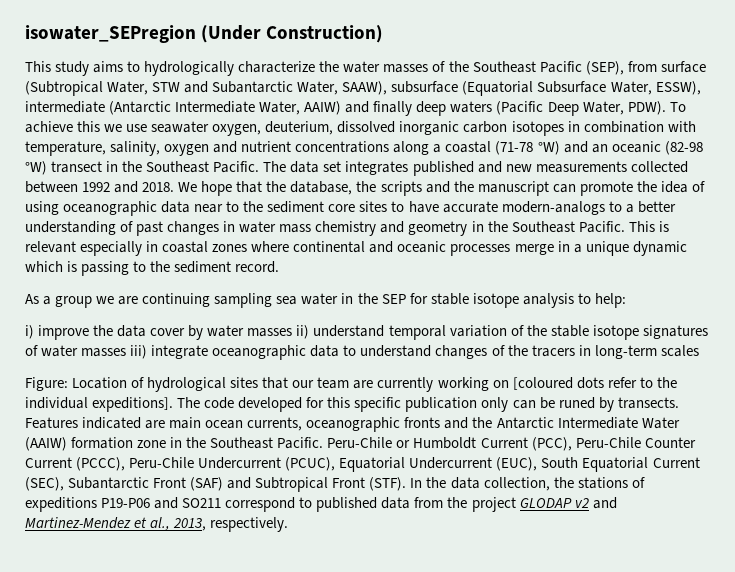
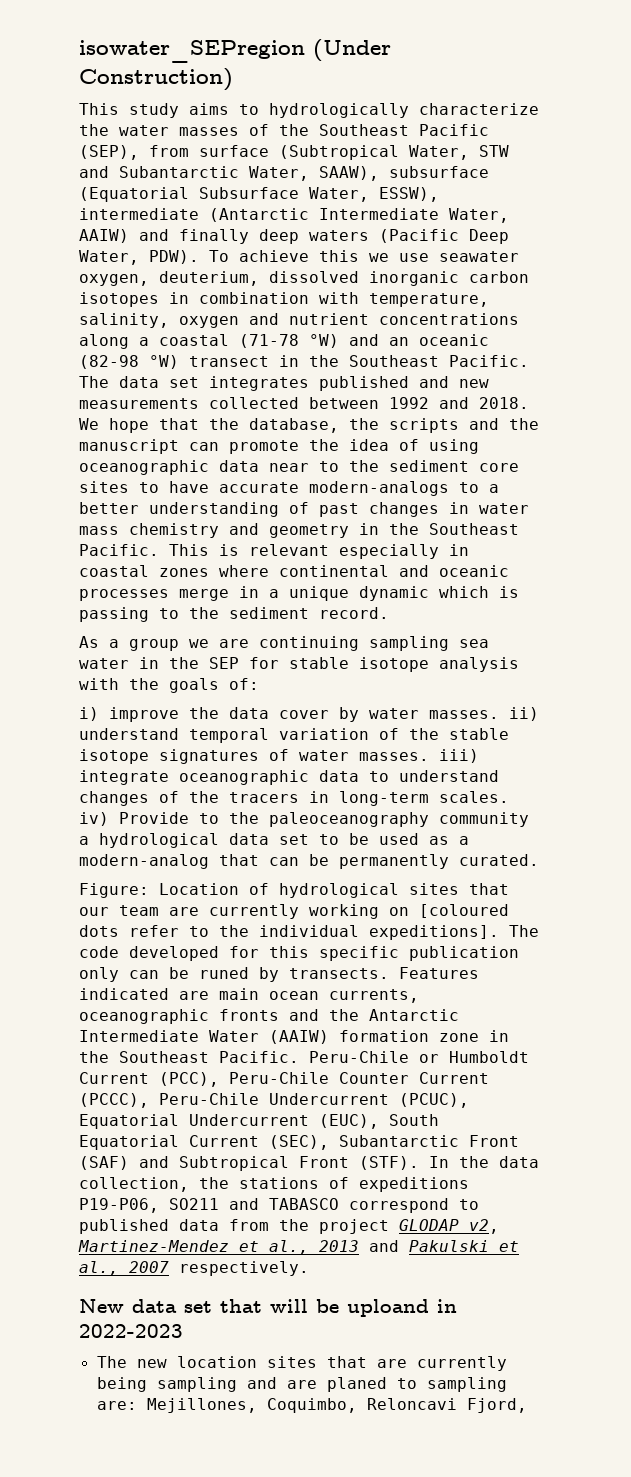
- As a group we are continuing sampling sea water in the SEP for stable isotope analysis to help:
+ As a group we are continuing sampling sea water in the SEP for stable isotope analysis with the goals of:
- i) improve the data cover by water masses ii) understand temporal variation of the stable isotope signatures of water masses iii) integrate oceanographic data to understand changes of the tracers in long-term scales
+ i) improve the data cover by water masses. ii) understand temporal variation of the stable isotope signatures of water masses. iii) integrate oceanographic data to understand changes of the tracers in long-term scales. iv) Provide to the paleoceanography community a hydrological data set to be used as a modern-analog that can be permanently curated.
- In the data collection, the stations of expeditions P19-P06 and SO211 correspond to published data from the project GLODAP v2 and Martinez-Mendez et al., 2013, respectively.
+ In the data collection, the stations of expeditions P19-P06, SO211 and TABASCO correspond to published data from the project GLODAP v2, Martinez-Mendez et al., 2013 and Pakulski et al., 2007 respectively.
+ New data set that will be uploand in 2022-2023
+ The new location sites that are currently being sampling and are planed to sampling are: Mejillones, Coquimbo, Reloncavi Fjord,

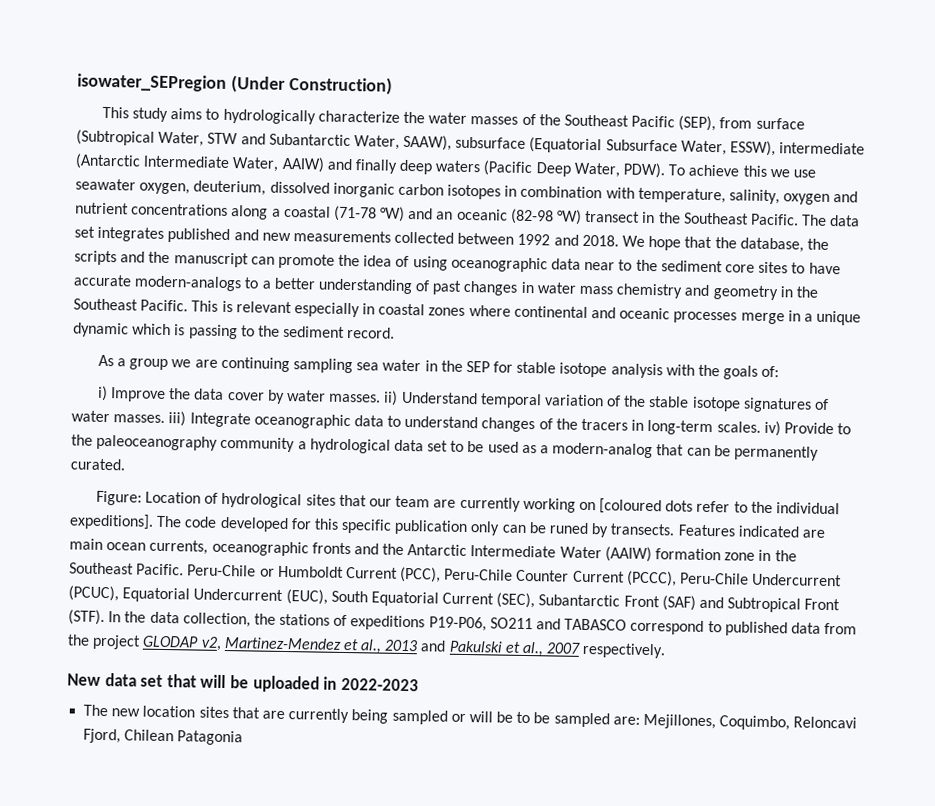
- i) improve the data cover by water masses. ii) understand temporal variation of the stable isotope signatures of water masses. iii) integrate oceanographic data to understand changes of the tracers in long-term scales. iv) Provide to the paleoceanography community a hydrological data set to be used as a modern-analog that can be permanently curated.
+ i) Improve the data cover by water masses. ii) Understand temporal variation of the stable isotope signatures of water masses. iii) Integrate oceanographic data to understand changes of the tracers in long-term scales. iv) Provide to the paleoceanography community a hydrological data set to be used as a modern-analog that can be permanently curated.
- New data set that will be uploand in 2022-2023
+ New data set that will be uploaded in 2022-2023
- The new location sites that are currently being sampling and are planed to sampling are: Mejillones, Coquimbo, Reloncavi Fjord,
+ The new location sites that are currently being sampled or will be to be sampled are: Mejillones, Coquimbo, Reloncavi Fjord, Chilean Patagonia

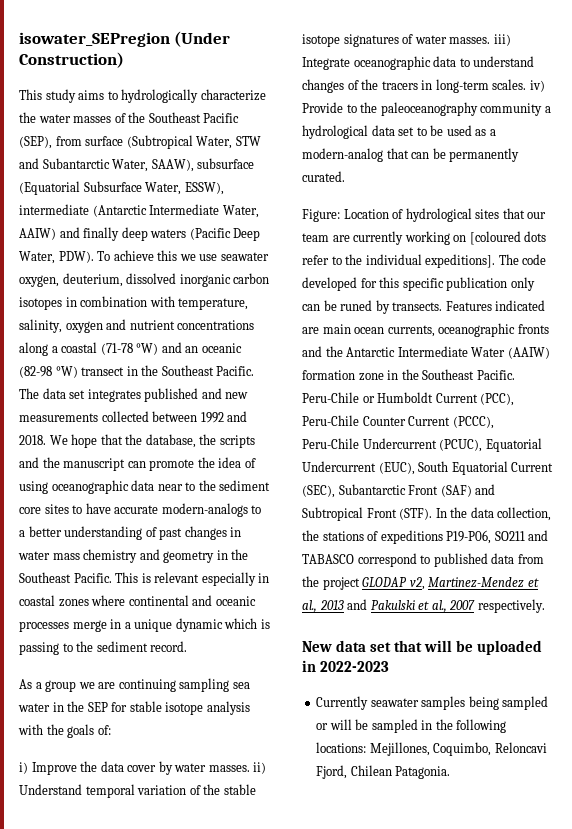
- The new location sites that are currently being sampled or will be to be sampled are: Mejillones, Coquimbo, Reloncavi Fjord, Chilean Patagonia
+ Currently seawater samples being sampled or will be sampled in the following locations: Mejillones, Coquimbo, Reloncavi Fjord, Chilean Patagonia.

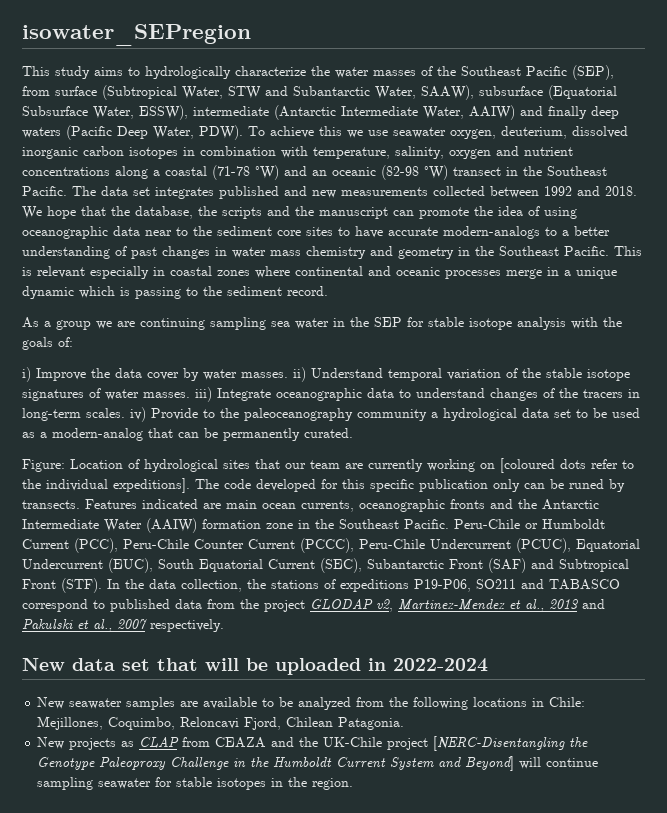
- isowater_SEPregion (Under Construction)
+ isowater_SEPregion
- New data set that will be uploaded in 2022-2023
- Currently seawater samples being sampled or will be sampled in the following locations: Mejillones, Coquimbo, Reloncavi Fjord, Chilean Patagonia.
+ New data set that will be uploaded in 2022-2024
+ New seawater samples are available to be analyzed from the following locations in Chile: Mejillones, Coquimbo, Reloncavi Fjord, Chilean Patagonia.
+ New projects as CLAP from CEAZA and the UK-Chile project [NERC-Disentangling the Genotype Paleoproxy Challenge in the Humboldt Current System and Beyond] will continue sampling seawater for stable isotopes in the region.

